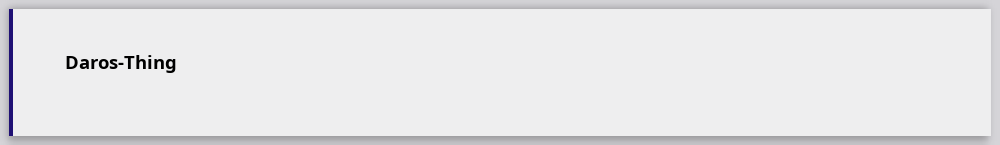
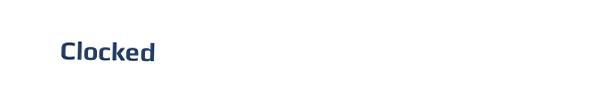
- Daros-Thing
+ Clocked

